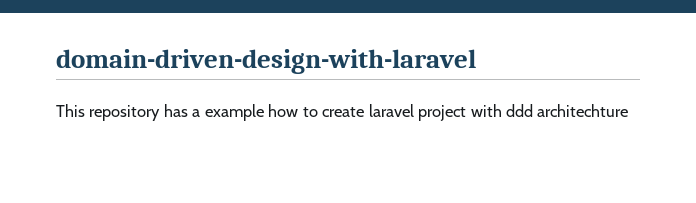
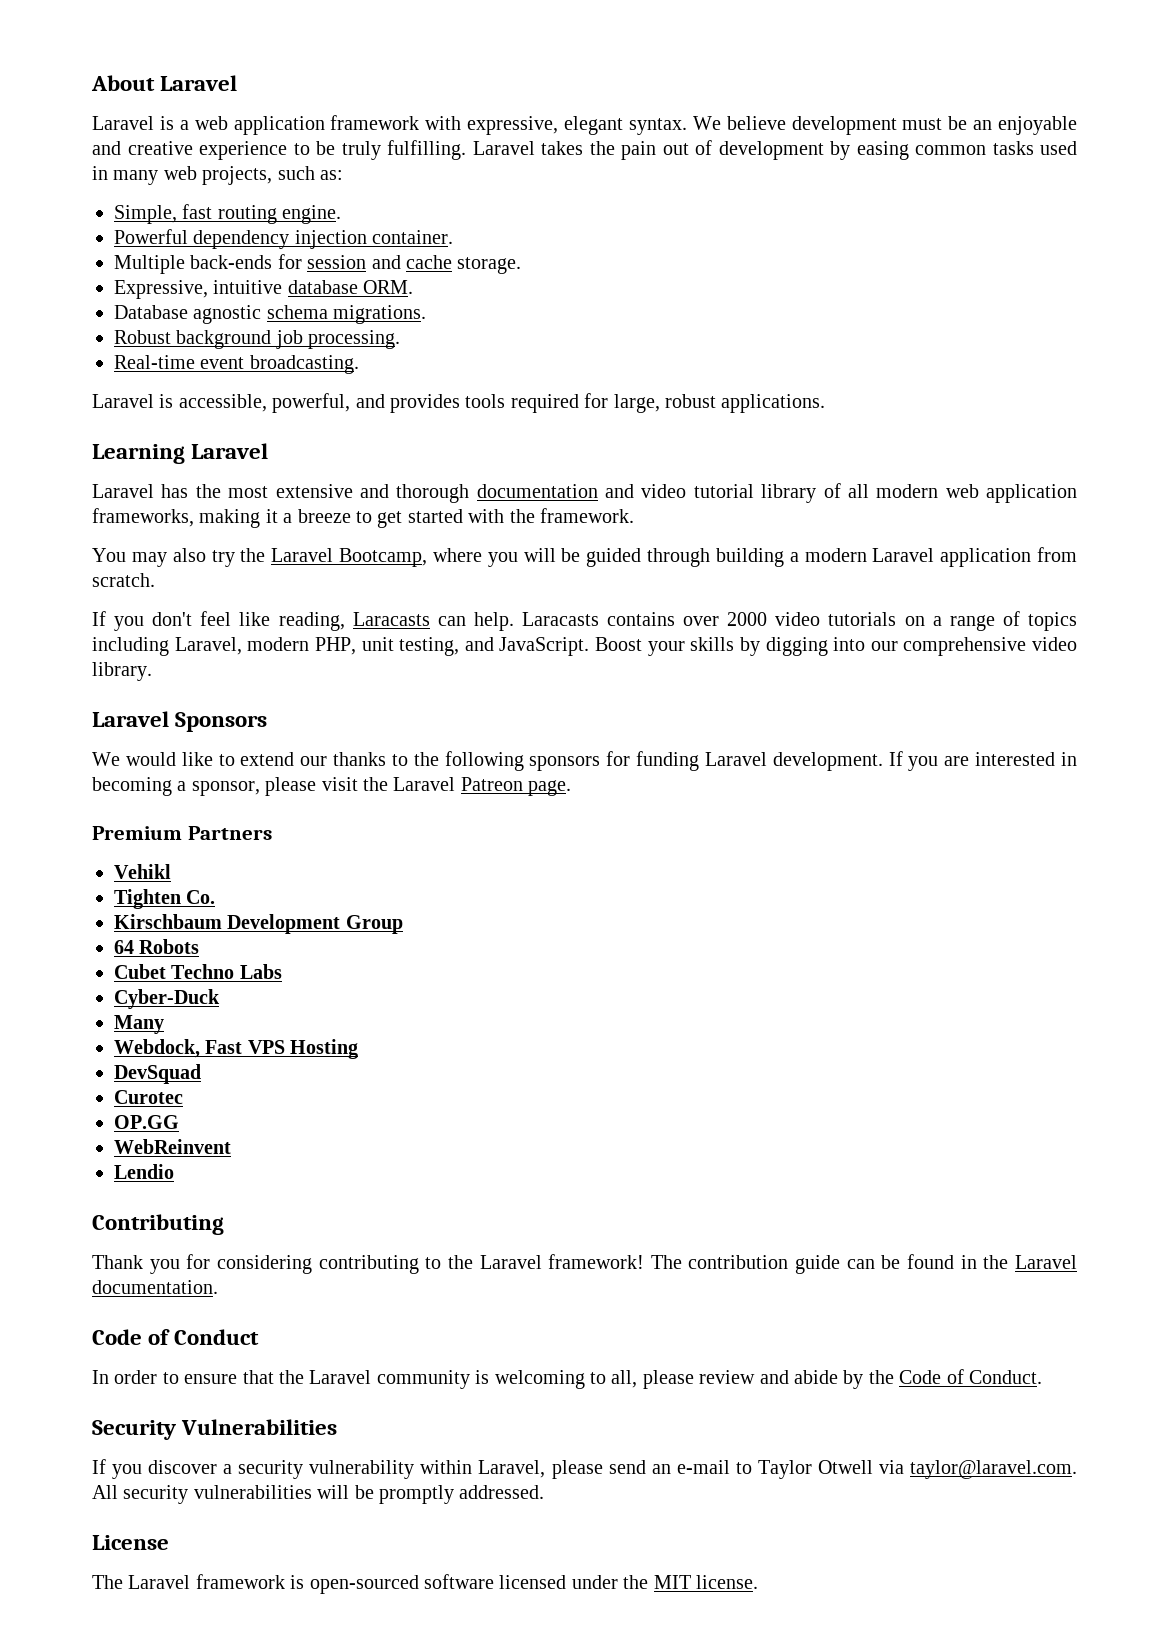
- domain-driven-design-with-laravel
- This repository has a example how to create laravel project with ddd architechture
+ About Laravel
+ Laravel is a web application framework with expressive, elegant syntax. We believe development must be an enjoyable and creative experience to be truly fulfilling. Laravel takes the pain out of development by easing common tasks used in many web projects, such as:
+ Simple, fast routing engine.
+ Powerful dependency injection container.
+ Multiple back-ends for session and cache storage.
+ Expressive, intuitive database ORM.
+ Database agnostic schema migrations.
+ Robust background job processing.
+ Real-time event broadcasting.
+ Laravel is accessible, powerful, and provides tools required for large, robust applications.
+ Learning Laravel
+ Laravel has the most extensive and thorough documentation and video tutorial library of all modern web application frameworks, making it a breeze to get started with the framework.
+ You may also try the Laravel Bootcamp, where you will be guided through building a modern Laravel application from scratch.
+ If you don't feel like reading, Laracasts can help. Laracasts contains over 2000 video tutorials on a range of topics including Laravel, modern PHP, unit testing, and JavaScript. Boost your skills by digging into our comprehensive video library.
+ Laravel Sponsors
+ We would like to extend our thanks to the following sponsors for funding Laravel development. If you are interested in becoming a sponsor, please visit the Laravel Patreon page.
+ Premium Partners
+ Vehikl
+ Tighten Co.
+ Kirschbaum Development Group
+ 64 Robots
+ Cubet Techno Labs
+ Cyber-Duck
+ Many
+ Webdock, Fast VPS Hosting
+ DevSquad
+ Curotec
+ OP.GG
+ WebReinvent
+ Lendio
+ Contributing
+ Thank you for considering contributing to the Laravel framework! The contribution guide can be found in the Laravel documentation.
+ Code of Conduct
+ In order to ensure that the Laravel community is welcoming to all, please review and abide by the Code of Conduct.
+ Security Vulnerabilities
+ If you discover a security vulnerability within Laravel, please send an e-mail to Taylor Otwell via taylor@laravel.com. All security vulnerabilities will be promptly addressed.
+ License
+ The Laravel framework is open-sourced software licensed under the MIT license.

